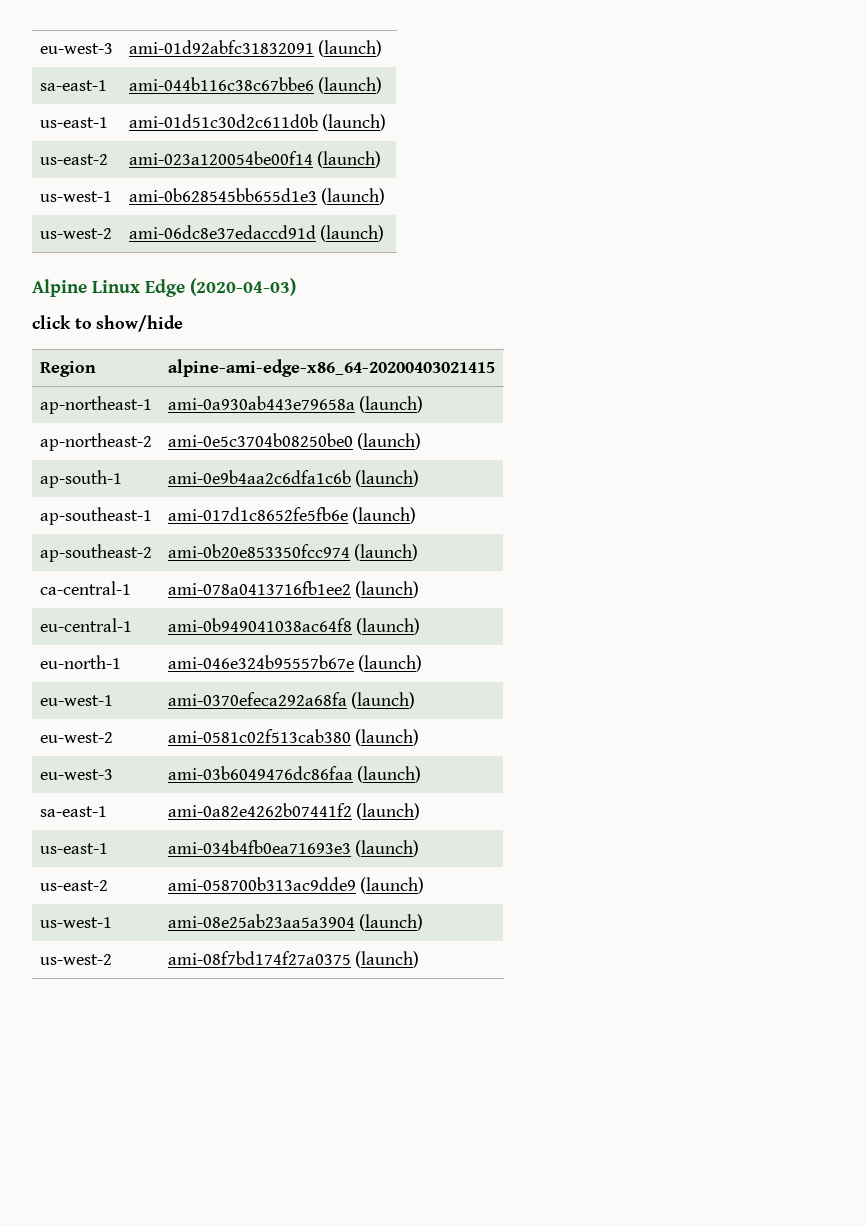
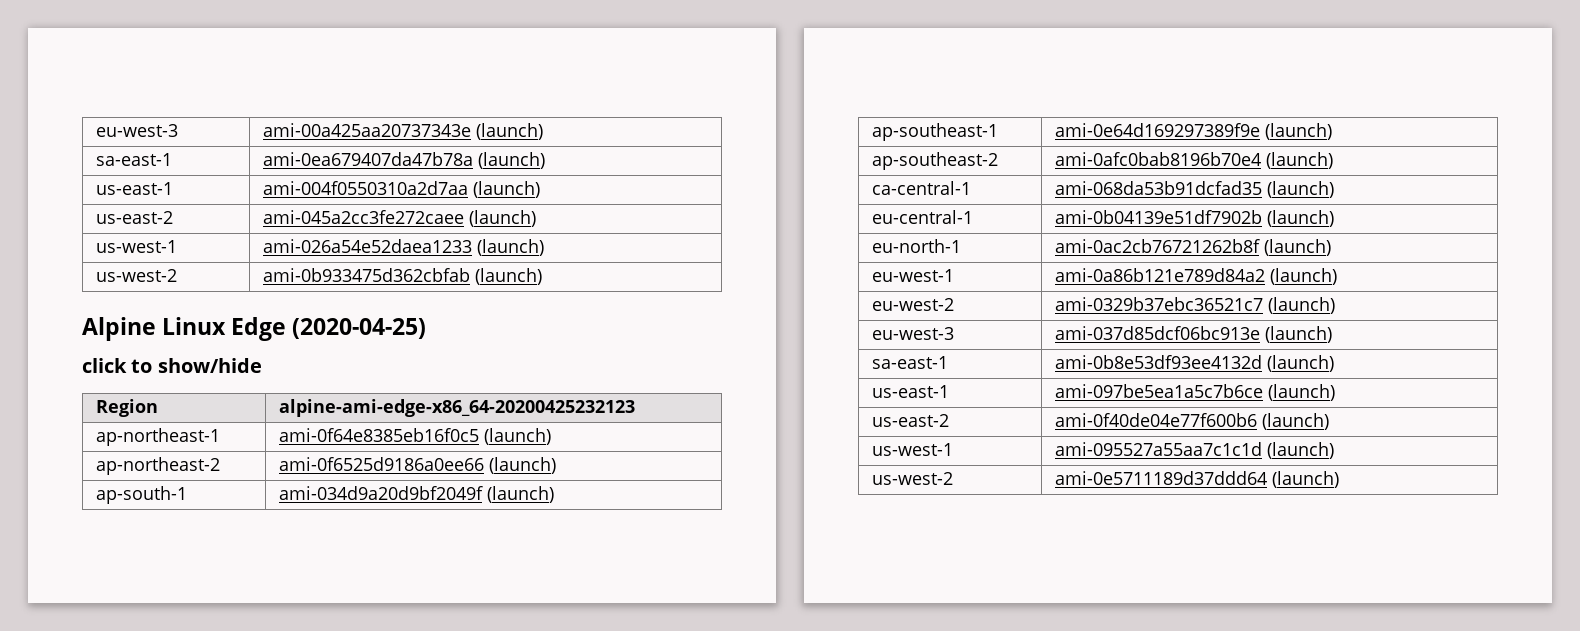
- eu-west-3 | ami-01d92abfc31832091 (launch)
- sa-east-1 | ami-044b116c38c67bbe6 (launch)
- us-east-1 | ami-01d51c30d2c611d0b (launch)
- us-east-2 | ami-023a120054be00f14 (launch)
- us-west-1 | ami-0b628545bb655d1e3 (launch)
- us-west-2 | ami-06dc8e37edaccd91d (launch)
+ eu-west-3 | ami-00a425aa20737343e (launch)
+ sa-east-1 | ami-0ea679407da47b78a (launch)
+ us-east-1 | ami-004f0550310a2d7aa (launch)
+ us-east-2 | ami-045a2cc3fe272caee (launch)
+ us-west-1 | ami-026a54e52daea1233 (launch)
+ us-west-2 | ami-0b933475d362cbfab (launch)
- Alpine Linux Edge (2020-04-03)
+ Alpine Linux Edge (2020-04-25)
- Region | alpine-ami-edge-x86_64-20200403021415
+ Region | alpine-ami-edge-x86_64-20200425232123
- ap-northeast-1 | ami-0a930ab443e79658a (launch)
+ ap-northeast-1 | ami-0f64e8385eb16f0c5 (launch)
- ap-northeast-2 | ami-0e5c3704b08250be0 (launch)
+ ap-northeast-2 | ami-0f6525d9186a0ee66 (launch)
- ap-south-1 | ami-0e9b4aa2c6dfa1c6b (launch)
+ ap-south-1 | ami-034d9a20d9bf2049f (launch)
- ap-southeast-1 | ami-017d1c8652fe5fb6e (launch)
+ ap-southeast-1 | ami-0e64d169297389f9e (launch)
- ap-southeast-2 | ami-0b20e853350fcc974 (launch)
+ ap-southeast-2 | ami-0afc0bab8196b70e4 (launch)
- ca-central-1 | ami-078a0413716fb1ee2 (launch)
+ ca-central-1 | ami-068da53b91dcfad35 (launch)
- eu-central-1 | ami-0b949041038ac64f8 (launch)
+ eu-central-1 | ami-0b04139e51df7902b (launch)
- eu-north-1 | ami-046e324b95557b67e (launch)
+ eu-north-1 | ami-0ac2cb76721262b8f (launch)
- eu-west-1 | ami-0370efeca292a68fa (launch)
+ eu-west-1 | ami-0a86b121e789d84a2 (launch)
- eu-west-2 | ami-0581c02f513cab380 (launch)
+ eu-west-2 | ami-0329b37ebc36521c7 (launch)
- eu-west-3 | ami-03b6049476dc86faa (launch)
- sa-east-1 | ami-0a82e4262b07441f2 (launch)
- us-east-1 | ami-034b4fb0ea71693e3 (launch)
- us-east-2 | ami-058700b313ac9dde9 (launch)
- us-west-1 | ami-08e25ab23aa5a3904 (launch)
- us-west-2 | ami-08f7bd174f27a0375 (launch)
+ eu-west-3 | ami-037d85dcf06bc913e (launch)
+ sa-east-1 | ami-0b8e53df93ee4132d (launch)
+ us-east-1 | ami-097be5ea1a5c7b6ce (launch)
+ us-east-2 | ami-0f40de04e77f600b6 (launch)
+ us-west-1 | ami-095527a55aa7c1c1d (launch)
+ us-west-2 | ami-0e5711189d37ddd64 (launch)

